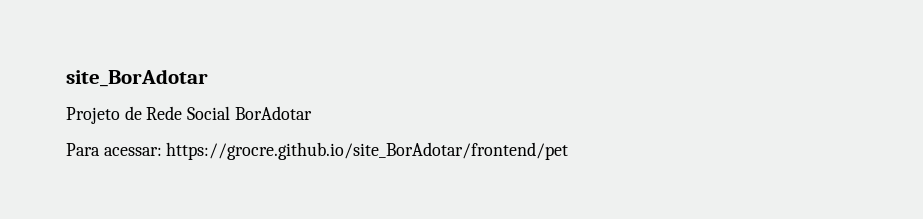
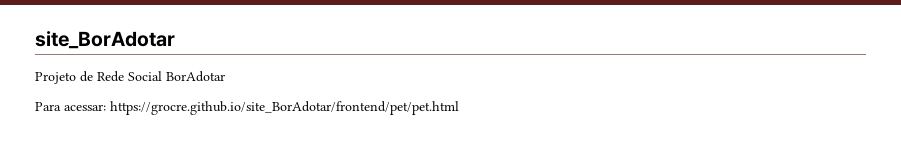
- Para acessar: https://grocre.github.io/site_BorAdotar/frontend/pet
+ Para acessar: https://grocre.github.io/site_BorAdotar/frontend/pet/pet.html

